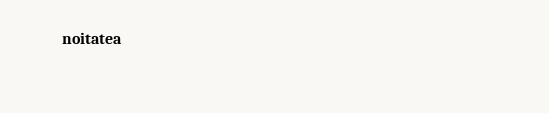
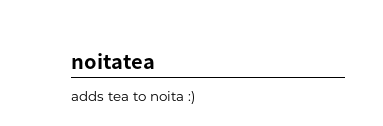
+ adds tea to noita :)

